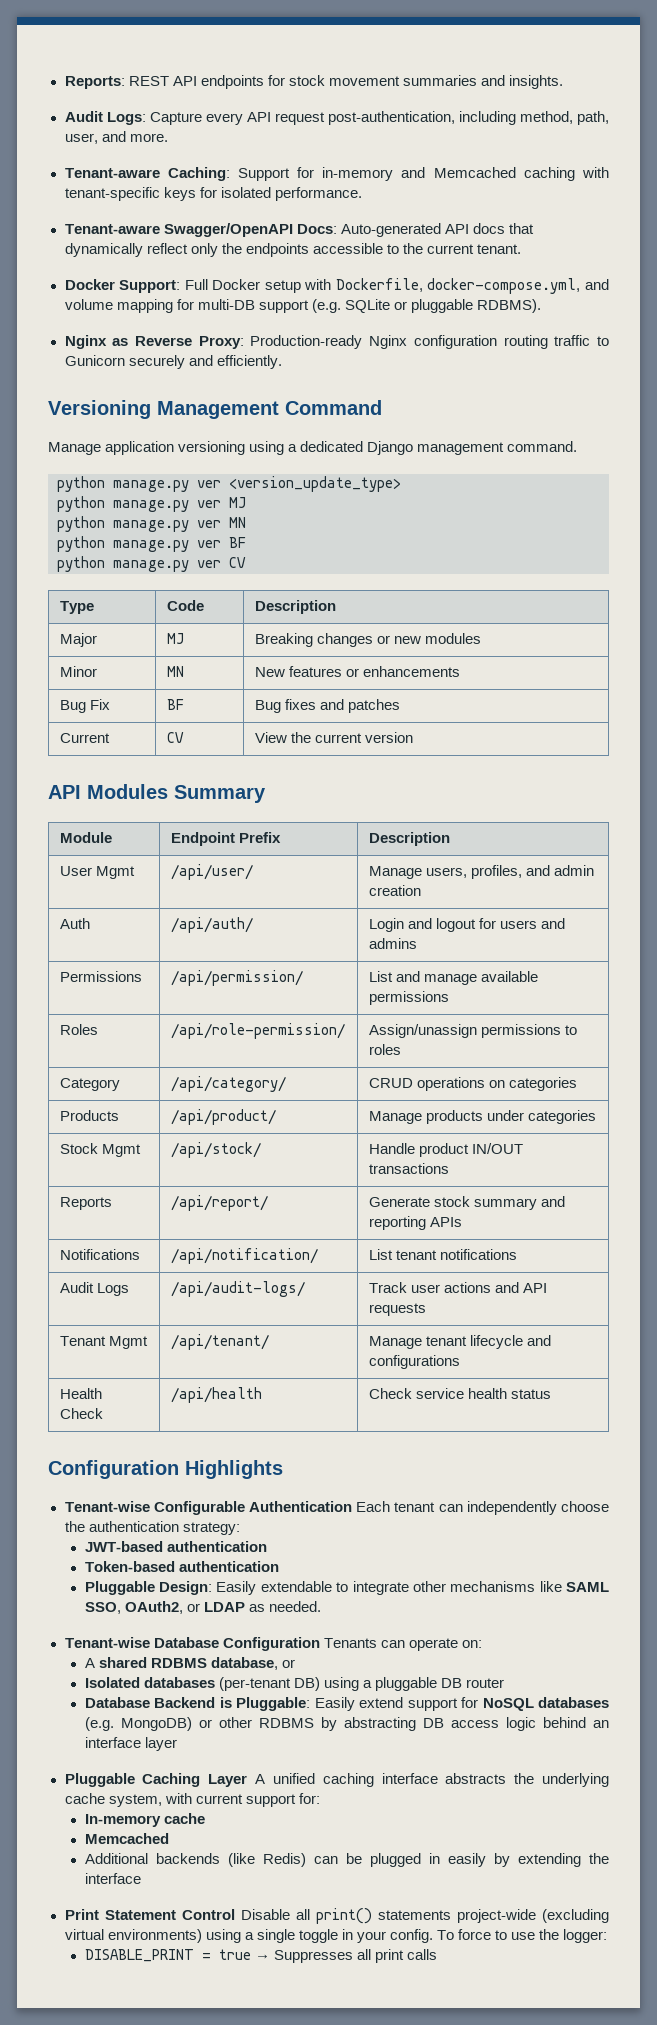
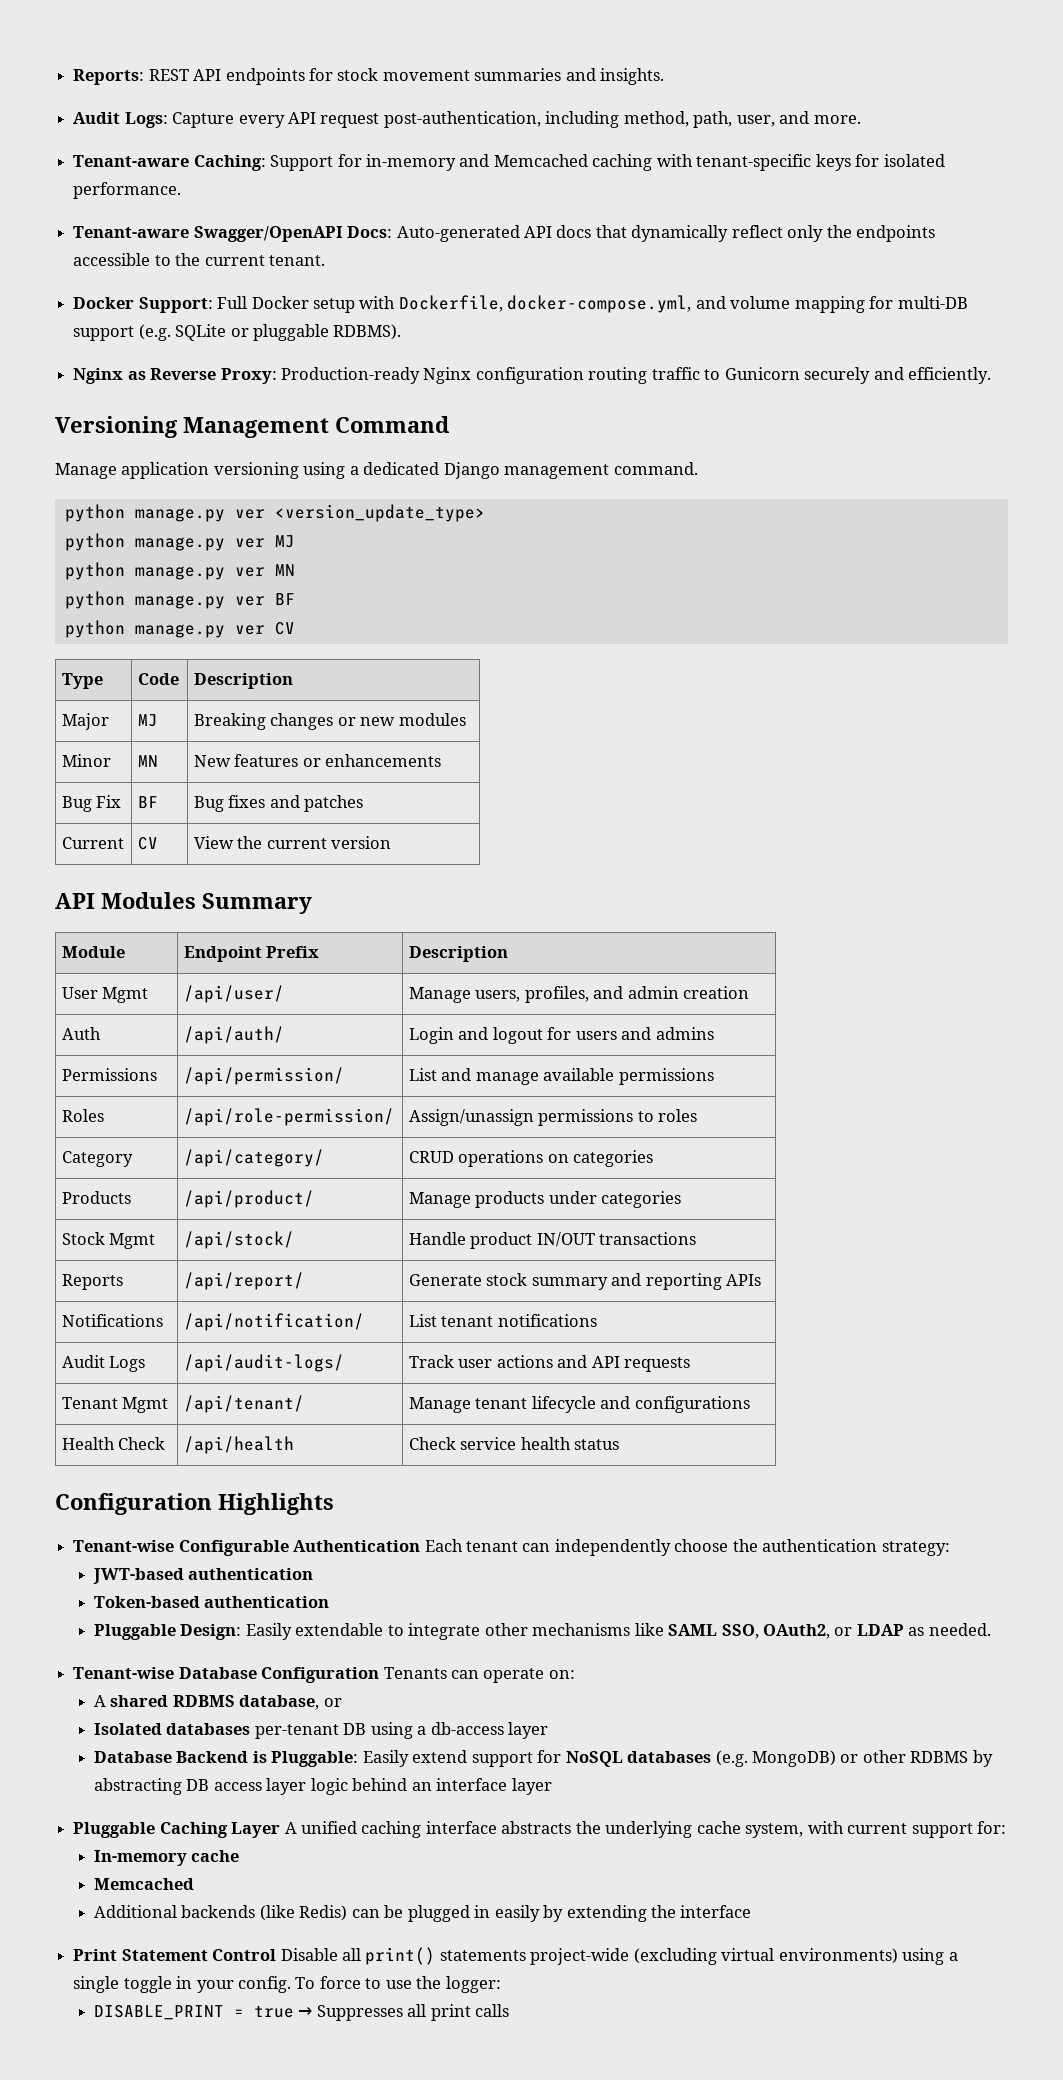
- Isolated databases (per-tenant DB) using a pluggable DB router
+ Isolated databases per-tenant DB using a db-access layer
- Database Backend is Pluggable: Easily extend support for NoSQL databases (e.g. MongoDB) or other RDBMS by abstracting DB access logic behind an interface layer
+ Database Backend is Pluggable: Easily extend support for NoSQL databases (e.g. MongoDB) or other RDBMS by abstracting DB access layer logic behind an interface layer

